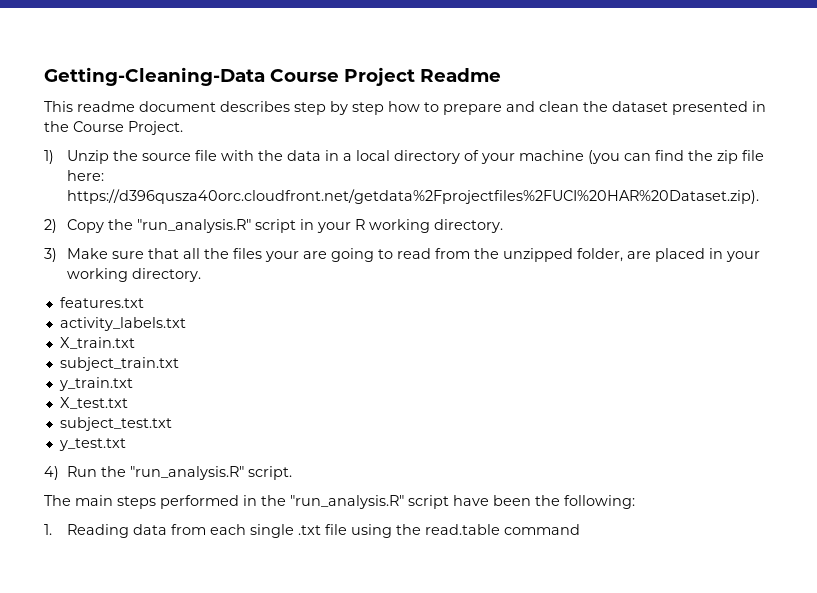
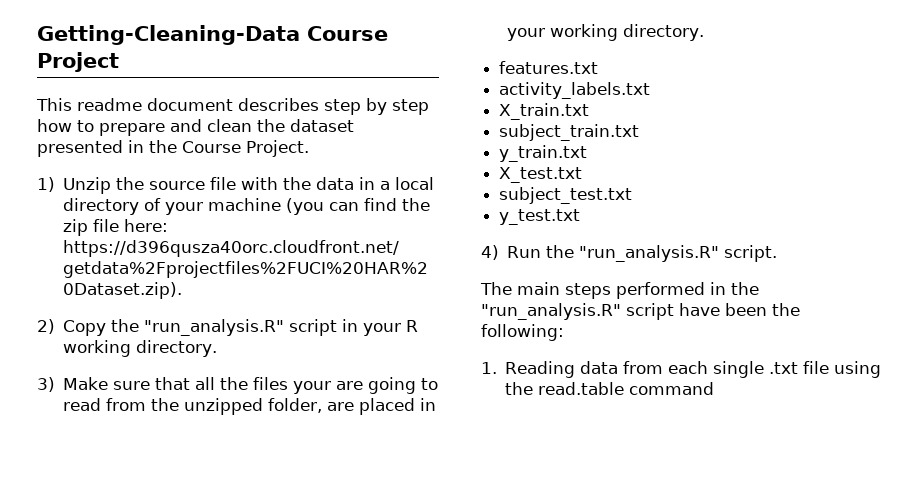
- Getting-Cleaning-Data Course Project Readme
+ Getting-Cleaning-Data Course Project

